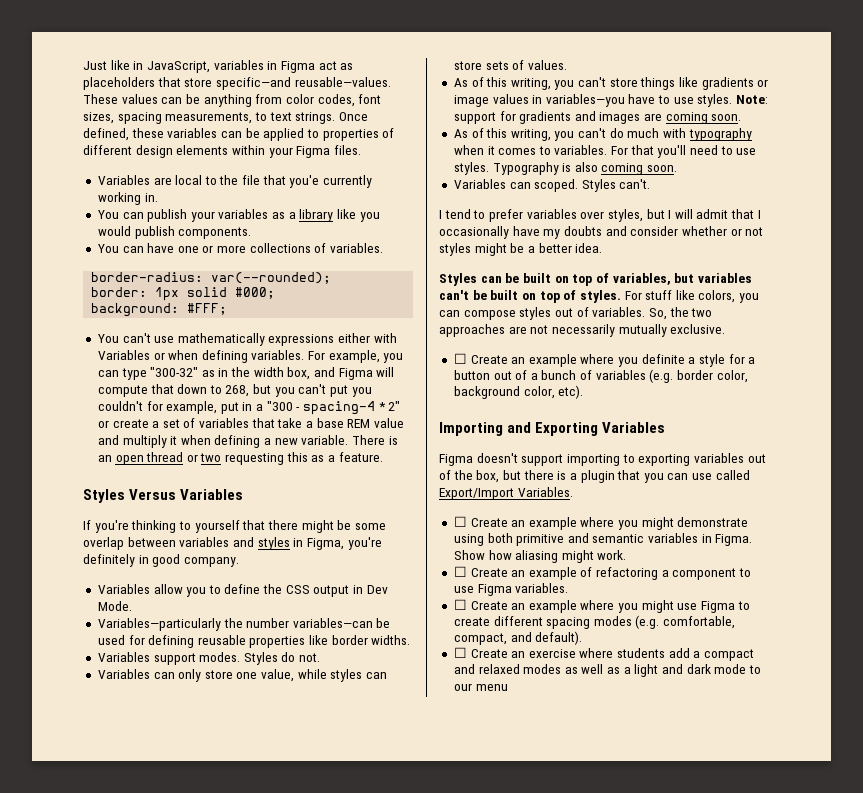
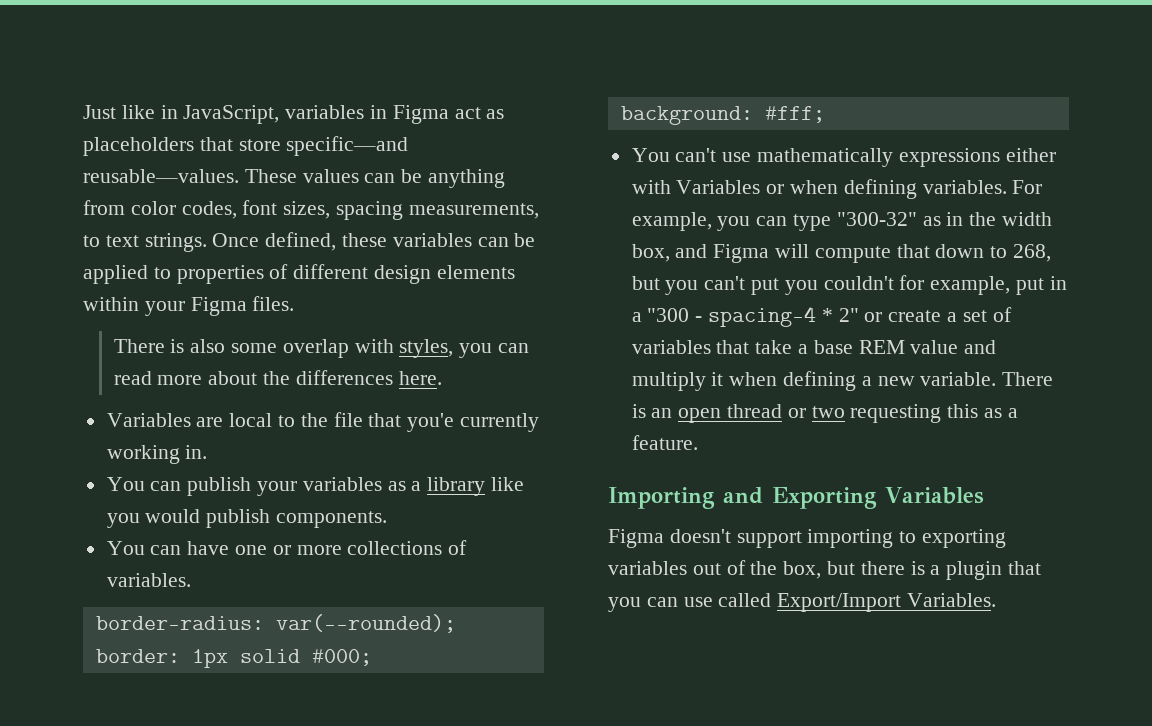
+ There is also some overlap with styles, you can read more about the differences here.
- background: #FFF;
+ background: #fff;
- Styles Versus Variables
- If you're thinking to yourself that there might be some overlap between variables and styles in Figma, you're definitely in good company.
- Variables allow you to define the CSS output in Dev Mode.
- Variables—particularly the number variables—can be used for defining reusable properties like border widths.
- Variables support modes. Styles do not.
- Variables can only store one value, while styles can store sets of values.
- As of this writing, you can't store things like gradients or image values in variables—you have to use styles. Note: support for gradients and images are coming soon.
- As of this writing, you can't do much with typography when it comes to variables. For that you'll need to use styles. Typography is also coming soon.
- Variables can scoped. Styles can't.
- I tend to prefer variables over styles, but I will admit that I occasionally have my doubts and consider whether or not styles might be a better idea.
- Styles can be built on top of variables, but variables can't be built on top of styles. For stuff like colors, you can compose styles out of variables. So, the two approaches are not necessarily mutually exclusive.
- ☐ Create an example where you definite a style for a button out of a bunch of variables (e.g. border color, background color, etc).
- ☐ Create an example where you might demonstrate using both primitive and semantic variables in Figma. Show how aliasing might work.
- ☐ Create an example of refactoring a component to use Figma variables.
- ☐ Create an example where you might use Figma to create different spacing modes (e.g. comfortable, compact, and default).
- ☐ Create an exercise where students add a compact and relaxed modes as well as a light and dark mode to our menu

